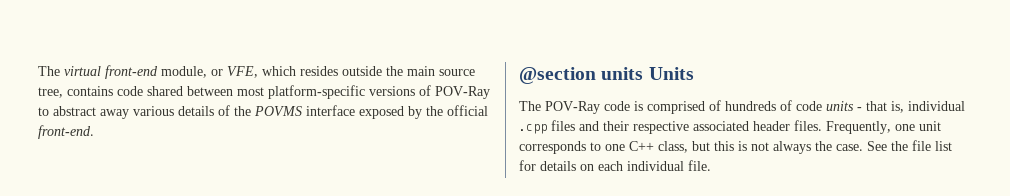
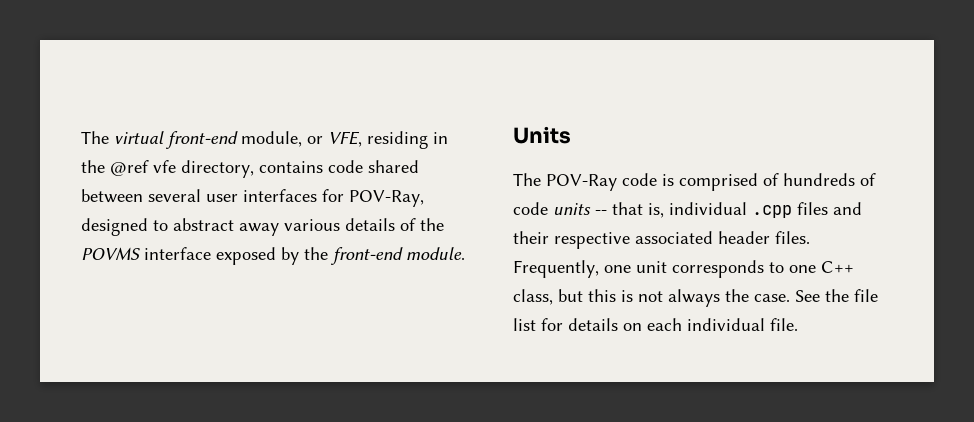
- The virtual front-end module, or VFE, which resides outside the main source tree, contains code shared between most platform-specific versions of POV-Ray to abstract away various details of the POVMS interface exposed by the official front-end.
- @section units Units
+ The virtual front-end module, or VFE, residing in the @ref vfe directory, contains code shared between several user interfaces for POV-Ray, designed to abstract away various details of the POVMS interface exposed by the front-end module.
+ Units
- The POV-Ray code is comprised of hundreds of code units - that is, individual .cpp files and their respective associated header files.
+ The POV-Ray code is comprised of hundreds of code units -- that is, individual .cpp files and their respective associated header files.

